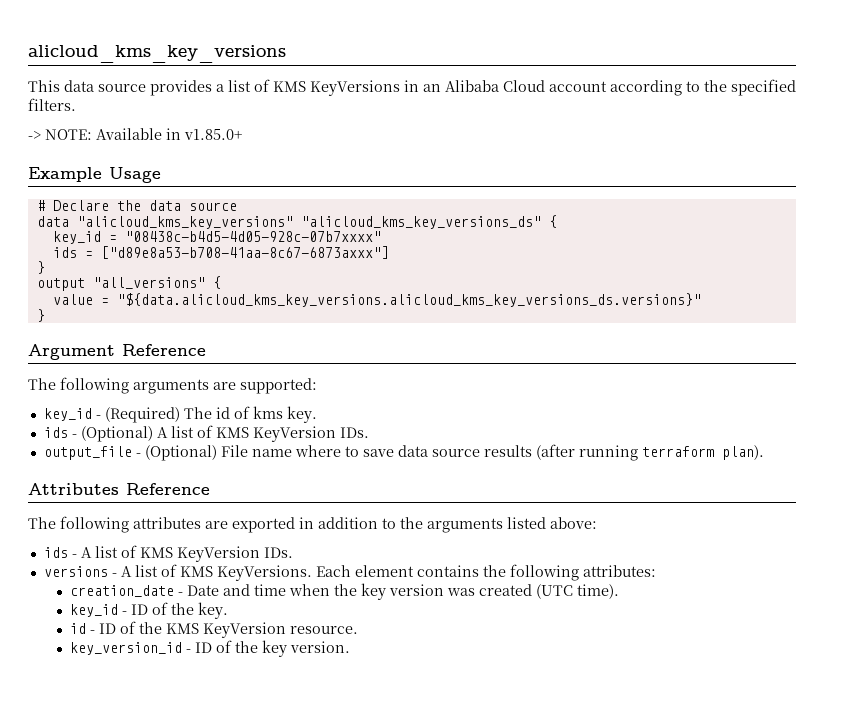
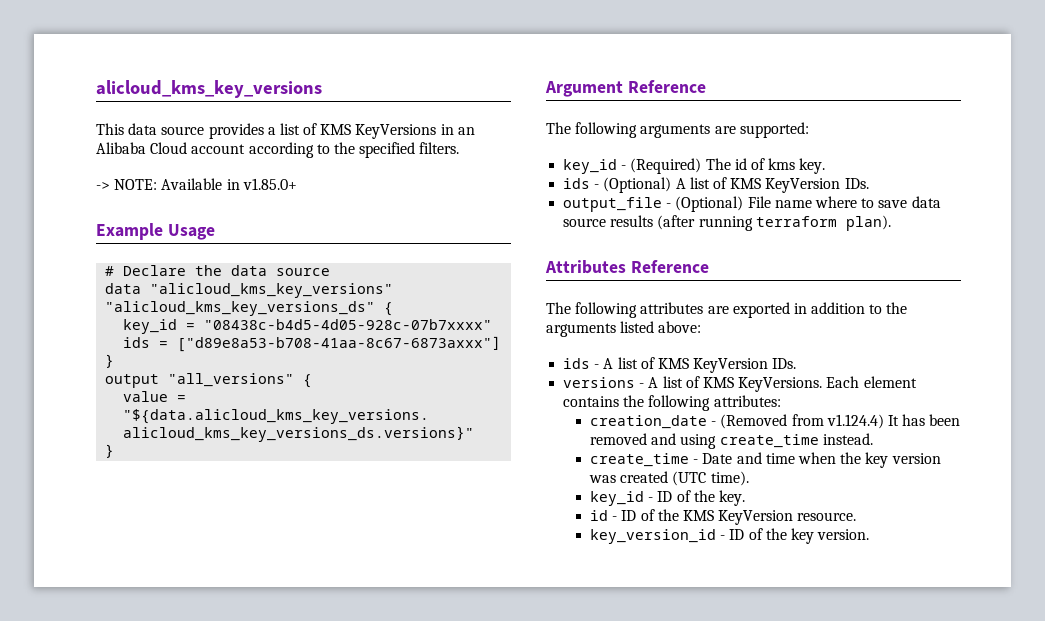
- creation_date - Date and time when the key version was created (UTC time).
+ creation_date - (Removed from v1.124.4) It has been removed and using create_time instead.
+ create_time - Date and time when the key version was created (UTC time).

